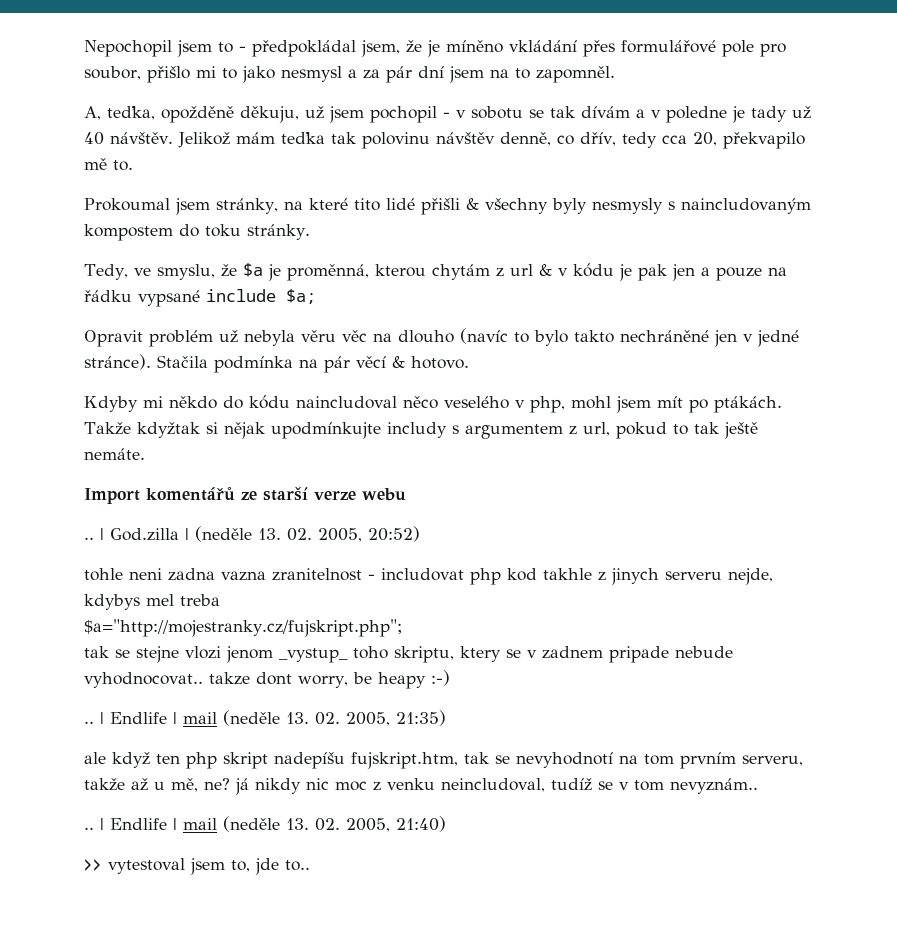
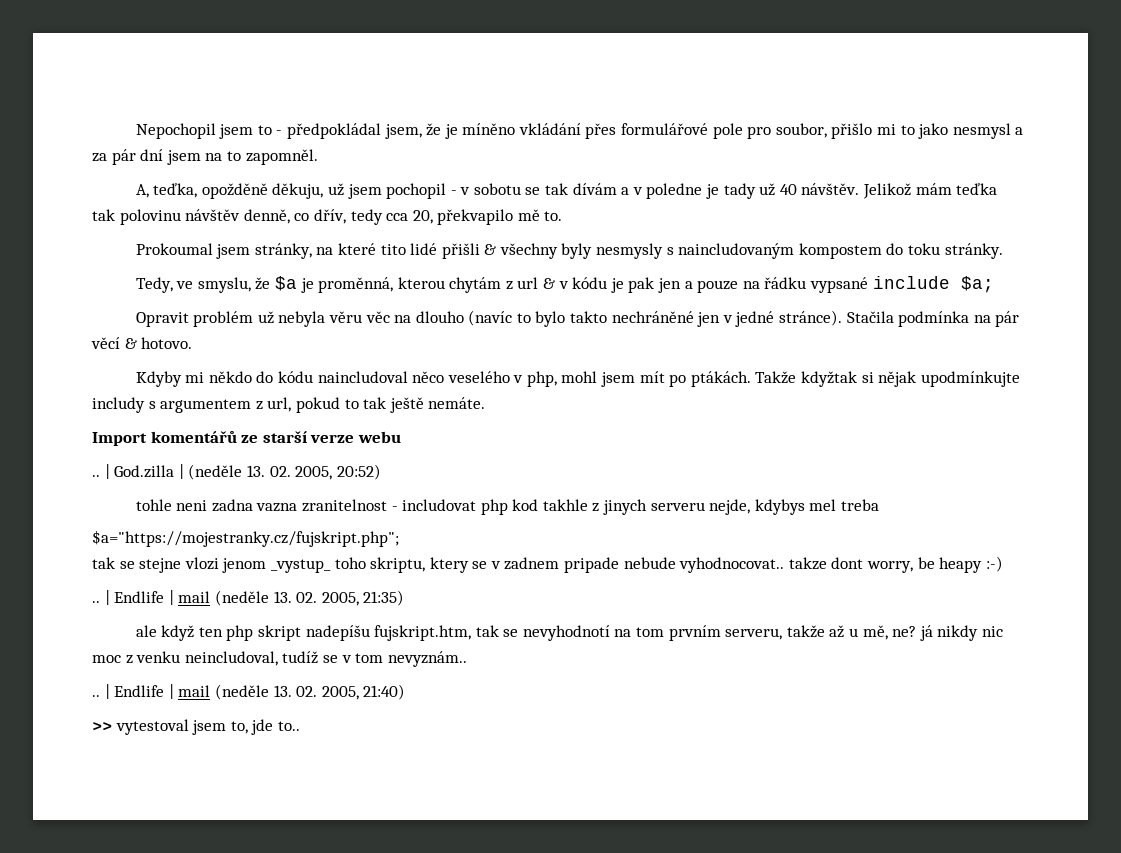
- $a="http://mojestranky.cz/fujskript.php";
+ $a="https://mojestranky.cz/fujskript.php";

